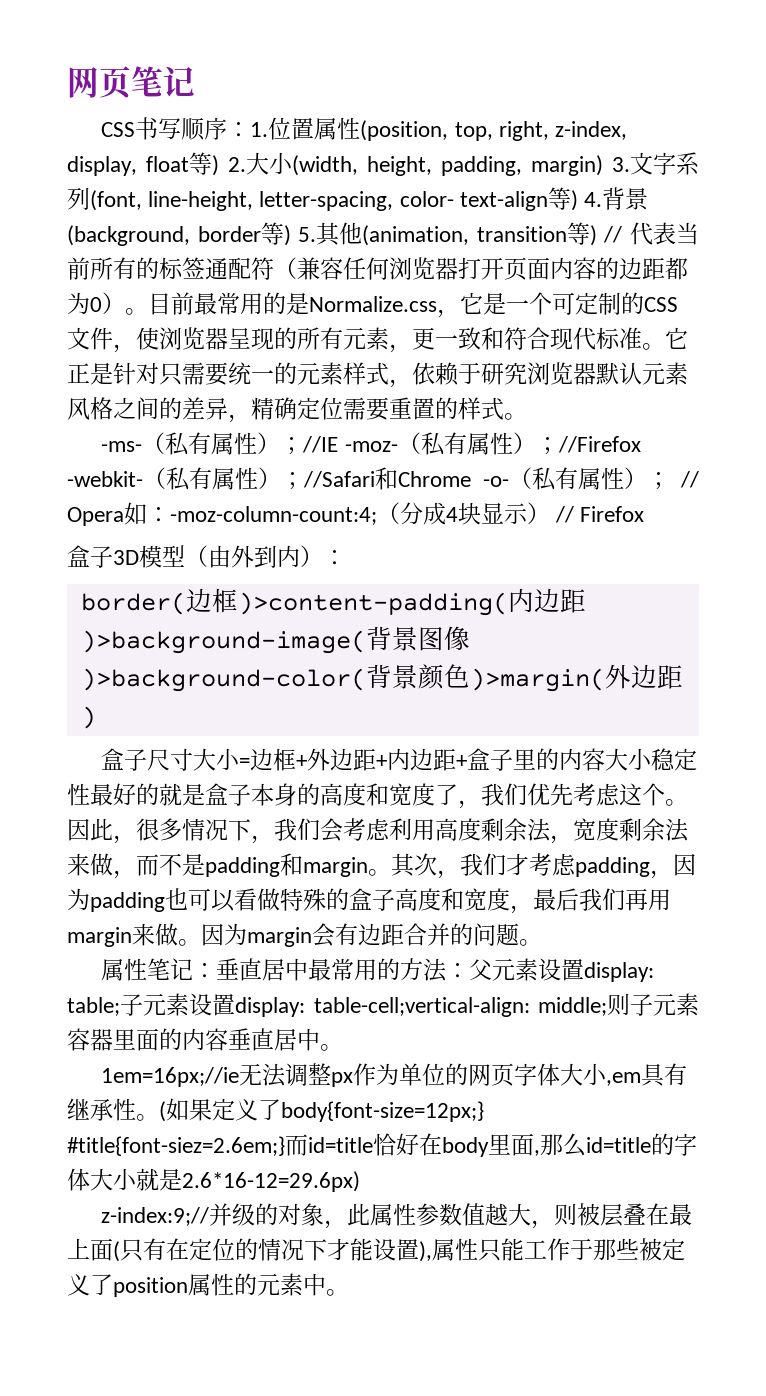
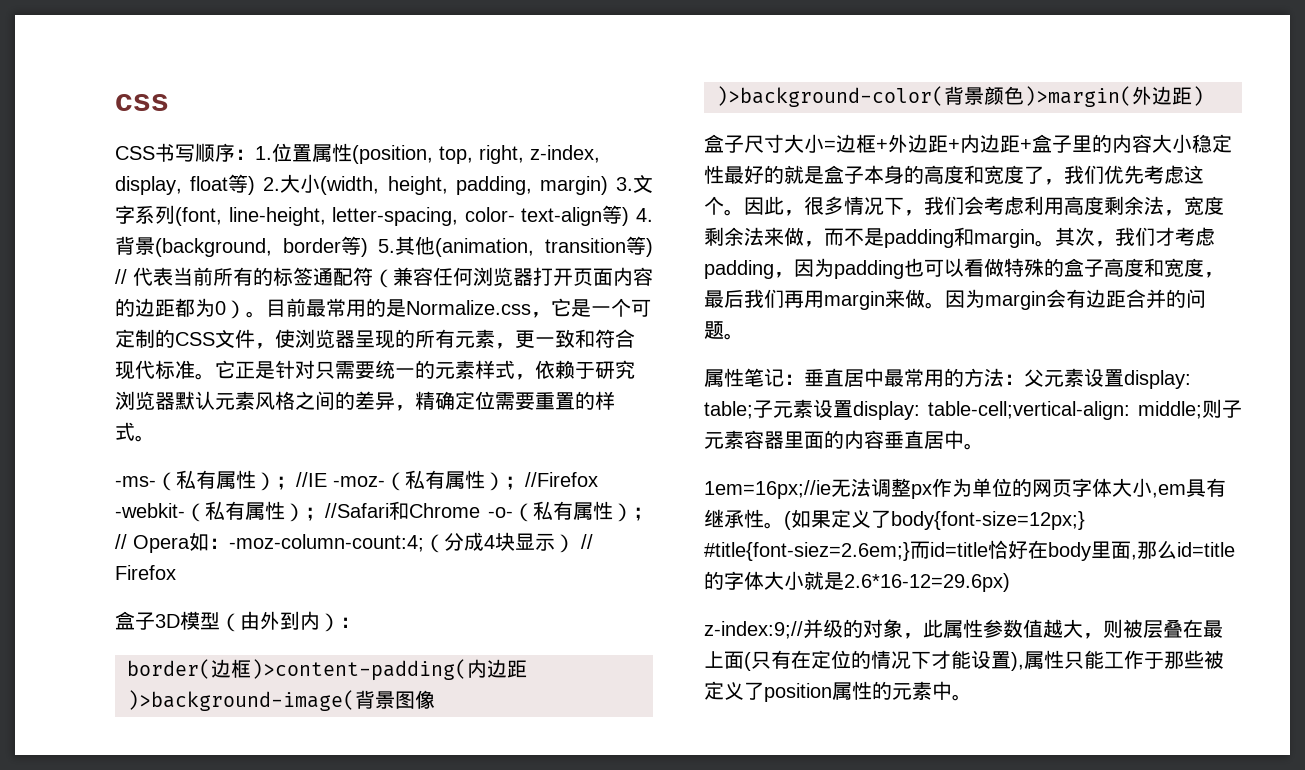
- 网页笔记
+ css

